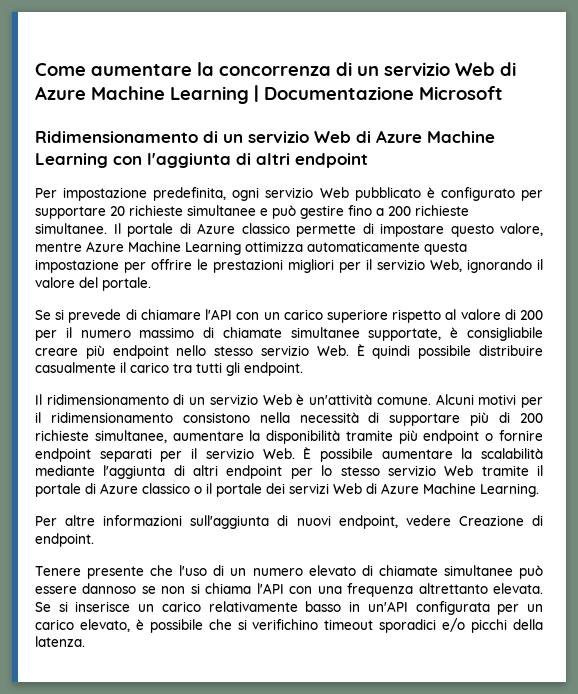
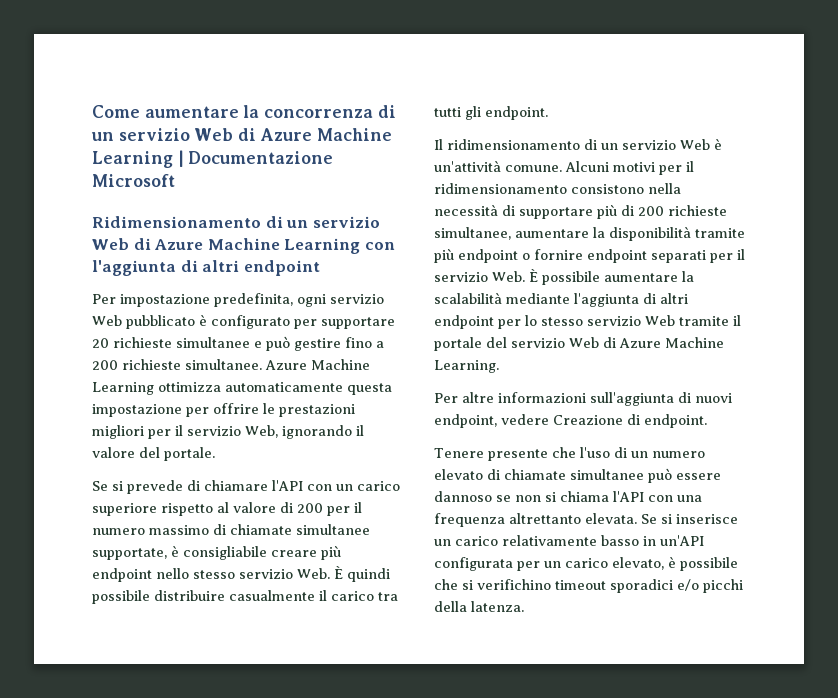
- Il portale di Azure classico permette di impostare questo valore, mentre Azure Machine Learning ottimizza automaticamente questa impostazione per offrire le prestazioni migliori per il servizio Web, ignorando il valore del portale.
+ Azure Machine Learning ottimizza automaticamente questa impostazione per offrire le prestazioni migliori per il servizio Web, ignorando il valore del portale.
- Alcuni motivi per il ridimensionamento consistono nella necessità di supportare più di 200 richieste simultanee, aumentare la disponibilità tramite più endpoint o fornire endpoint separati per il servizio Web. È possibile aumentare la scalabilità mediante l'aggiunta di altri endpoint per lo stesso servizio Web tramite il portale di Azure classico o il portale dei servizi Web di Azure Machine Learning.
+ Alcuni motivi per il ridimensionamento consistono nella necessità di supportare più di 200 richieste simultanee, aumentare la disponibilità tramite più endpoint o fornire endpoint separati per il servizio Web. È possibile aumentare la scalabilità mediante l'aggiunta di altri endpoint per lo stesso servizio Web tramite il portale del servizio Web di Azure Machine Learning.

